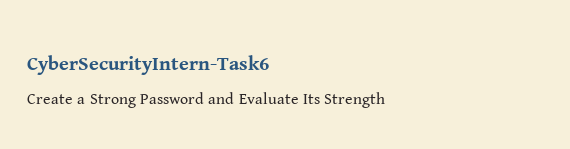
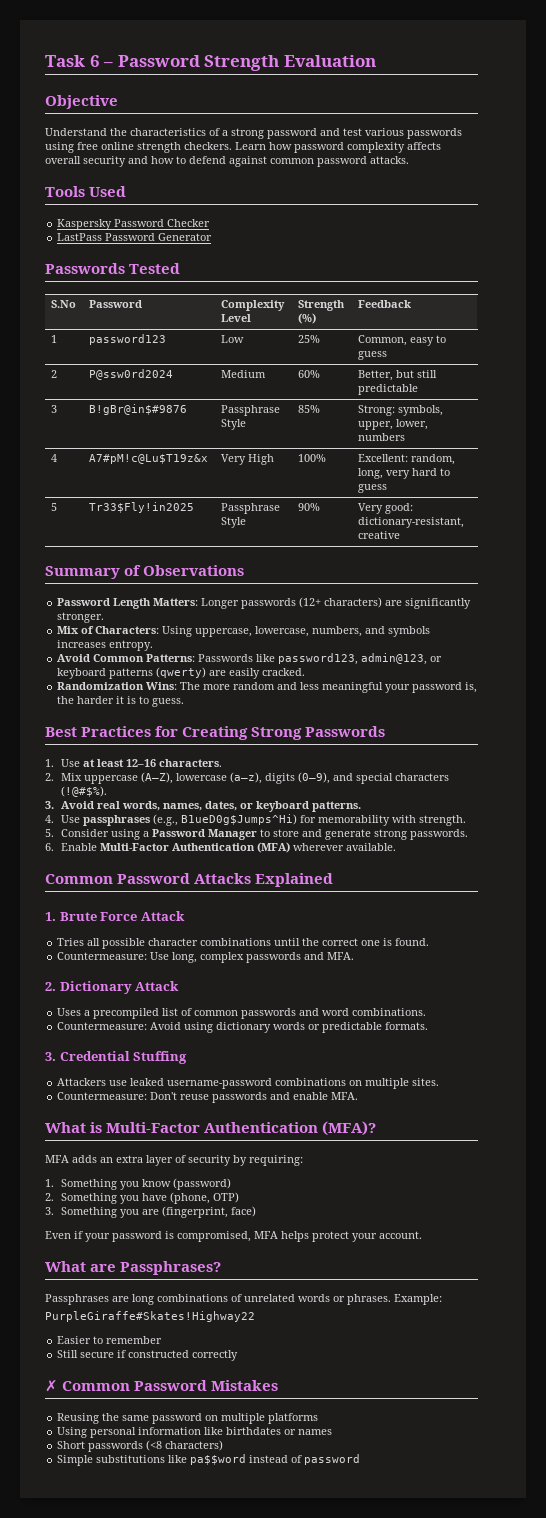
- CyberSecurityIntern-Task6
- Create a Strong Password and Evaluate Its Strength
+ Task 6 – Password Strength Evaluation
+ Objective
+ Understand the characteristics of a strong password and test various passwords using free online strength checkers. Learn how password complexity affects overall security and how to defend against common password attacks.
+ Tools Used
+ Kaspersky Password Checker
+ LastPass Password Generator
+ Passwords Tested
+ S.No | Password | Complexity Level | Strength (%) | Feedback
+ 1 | password123 | Low | 25% | Common, easy to guess
+ 2 | P@ssw0rd2024 | Medium | 60% | Better, but still predictable
+ 3 | B!gBr@in$#9876 | Passphrase Style | 85% | Strong: symbols, upper, lower, numbers
+ 4 | A7#pM!c@Lu$T19z&x | Very High | 100% | Excellent: random, long, very hard to guess
+ 5 | Tr33$Fly!in2025 | Passphrase Style | 90% | Very good: dictionary-resistant, creative
+ Summary of Observations
+ Password Length Matters: Longer passwords (12+ characters) are significantly stronger.
+ Mix of Characters: Using uppercase, lowercase, numbers, and symbols increases entropy.
+ Avoid Common Patterns: Passwords like password123, admin@123, or keyboard patterns (qwerty) are easily cracked.
+ Randomization Wins: The more random and less meaningful your password is, the harder it is to guess.
+ Best Practices for Creating Strong Passwords
+ 1. Use at least 12–16 characters.
+ 2. Mix uppercase (A–Z), lowercase (a–z), digits (0–9), and special characters (!@#$%).
+ 3. Avoid real words, names, dates, or keyboard patterns.
+ 4. Use passphrases (e.g., B1ueD0g$Jumps^Hi) for memorability with strength.
+ 5. Consider using a Password Manager to store and generate strong passwords.
+ 6. Enable Multi-Factor Authentication (MFA) wherever available.
+ Common Password Attacks Explained
+ 1. Brute Force Attack
+ Tries all possible character combinations until the correct one is found.
+ Countermeasure: Use long, complex passwords and MFA.
+ 2. Dictionary Attack
+ Uses a precompiled list of common passwords and word combinations.
+ Countermeasure: Avoid using dictionary words or predictable formats.
+ 3. Credential Stuffing
+ Attackers use leaked username-password combinations on multiple sites.
+ Countermeasure: Don't reuse passwords and enable MFA.
+ What is Multi-Factor Authentication (MFA)?
+ MFA adds an extra layer of security by requiring:
+ 1. Something you know (password)
+ 2. Something you have (phone, OTP)
+ 3. Something you are (fingerprint, face)
+ Even if your password is compromised, MFA helps protect your account.
+ What are Passphrases?
+ Passphrases are long combinations of unrelated words or phrases. Example:
+ PurpleGiraffe#Skates!Highway22
+ Easier to remember
+ Still secure if constructed correctly
+ ✗ Common Password Mistakes
+ Reusing the same password on multiple platforms
+ Using personal information like birthdates or names
+ Short passwords (<8 characters)
+ Simple substitutions like pa$$word instead of password

